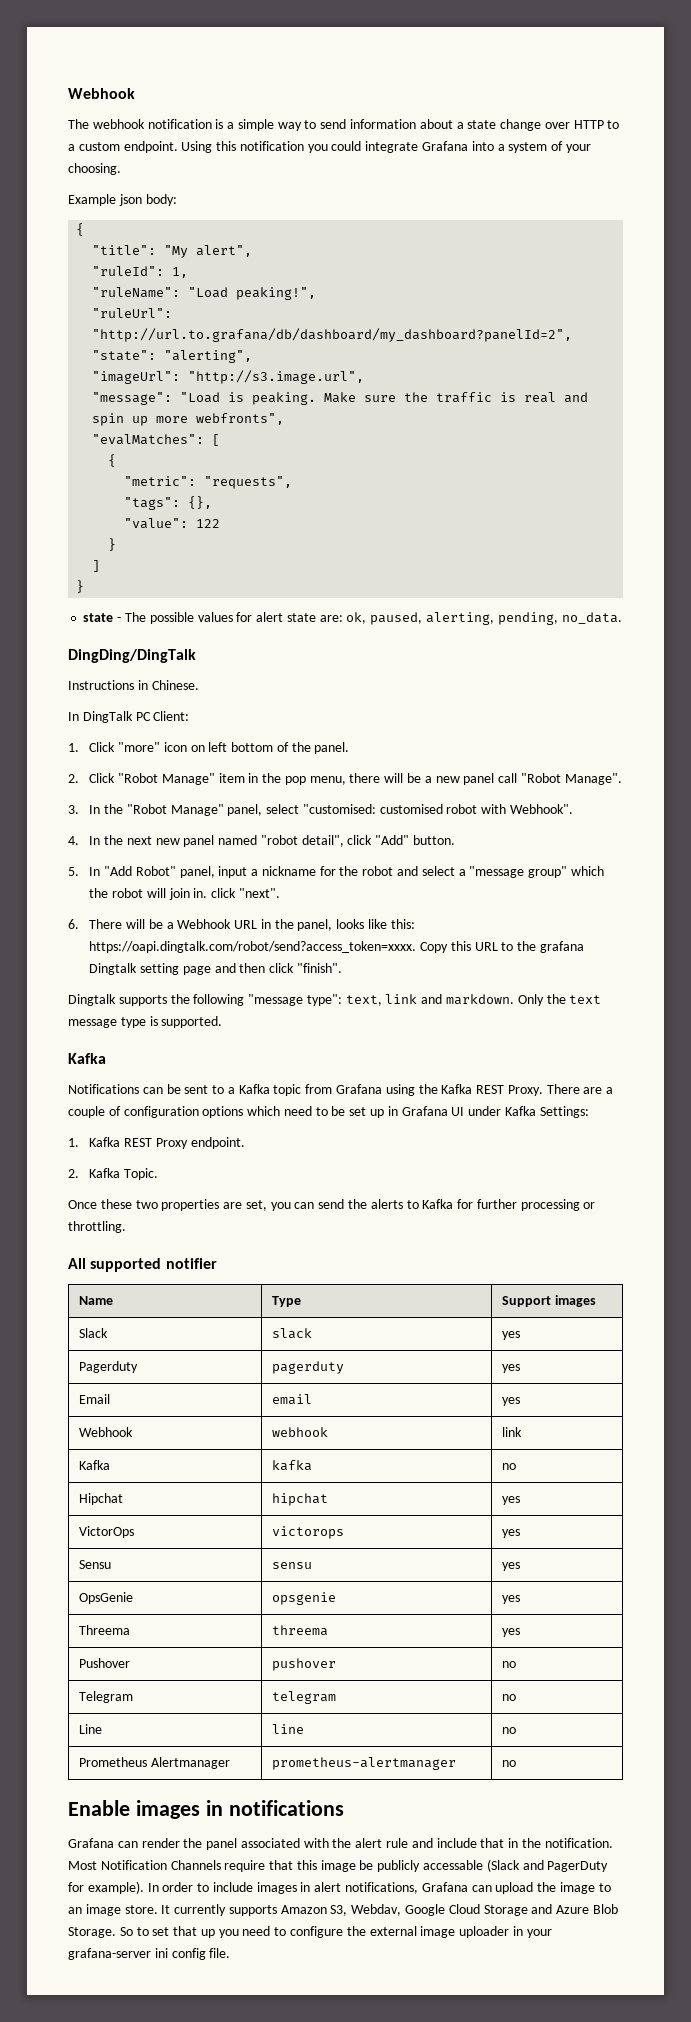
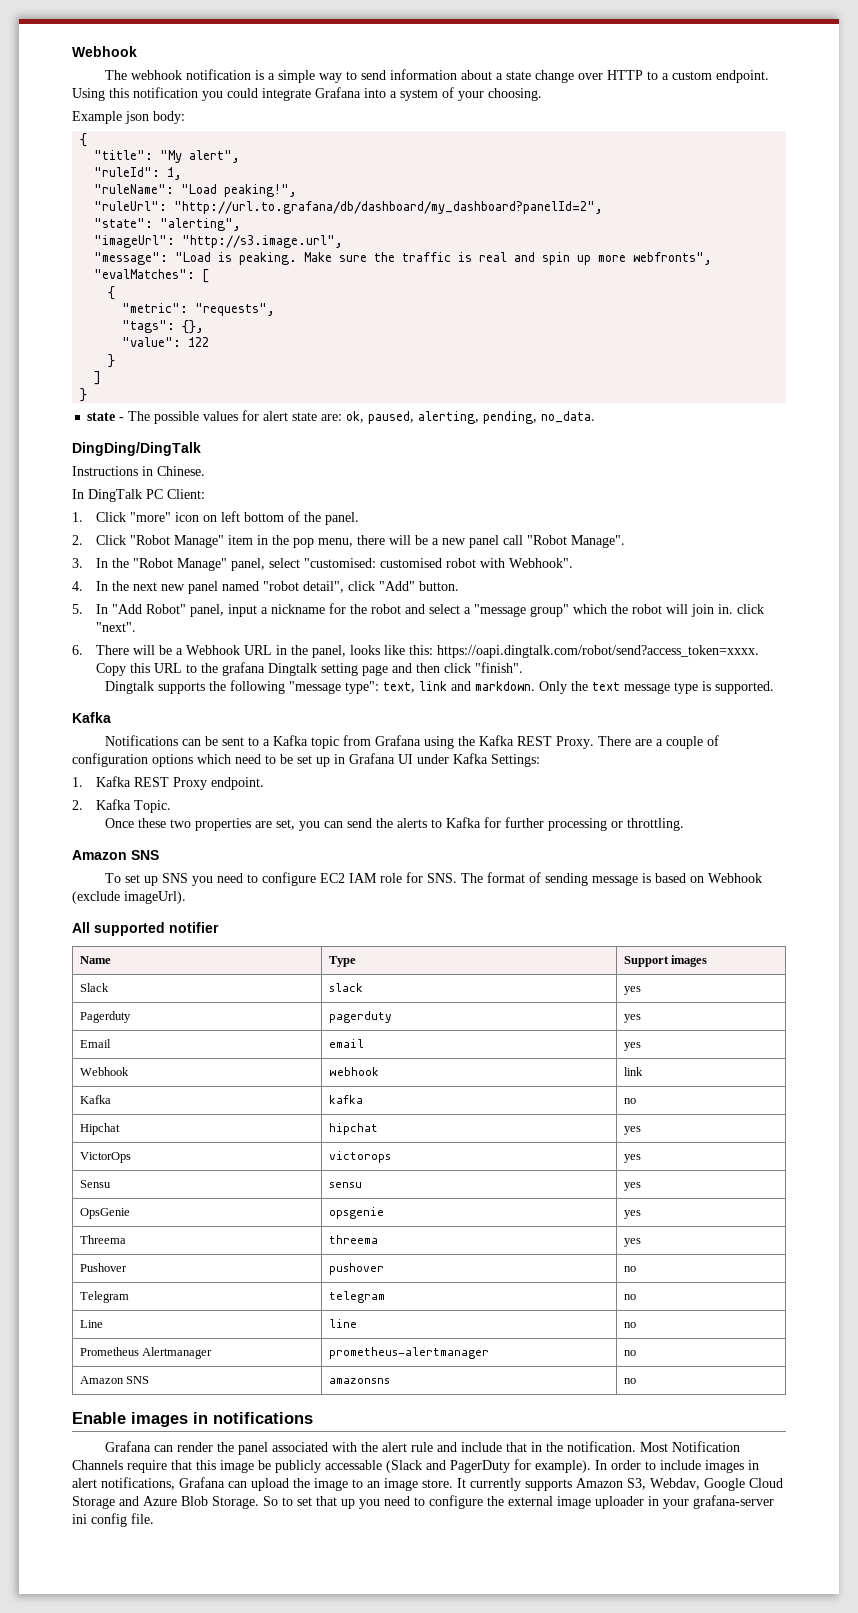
  Once these two properties are set, you can send the alerts to Kafka for further processing or throttling.
+ Amazon SNS
+ To set up SNS you need to configure EC2 IAM role for SNS. The format of sending message is based on Webhook (exclude imageUrl).
+ Amazon SNS | amazonsns | no

